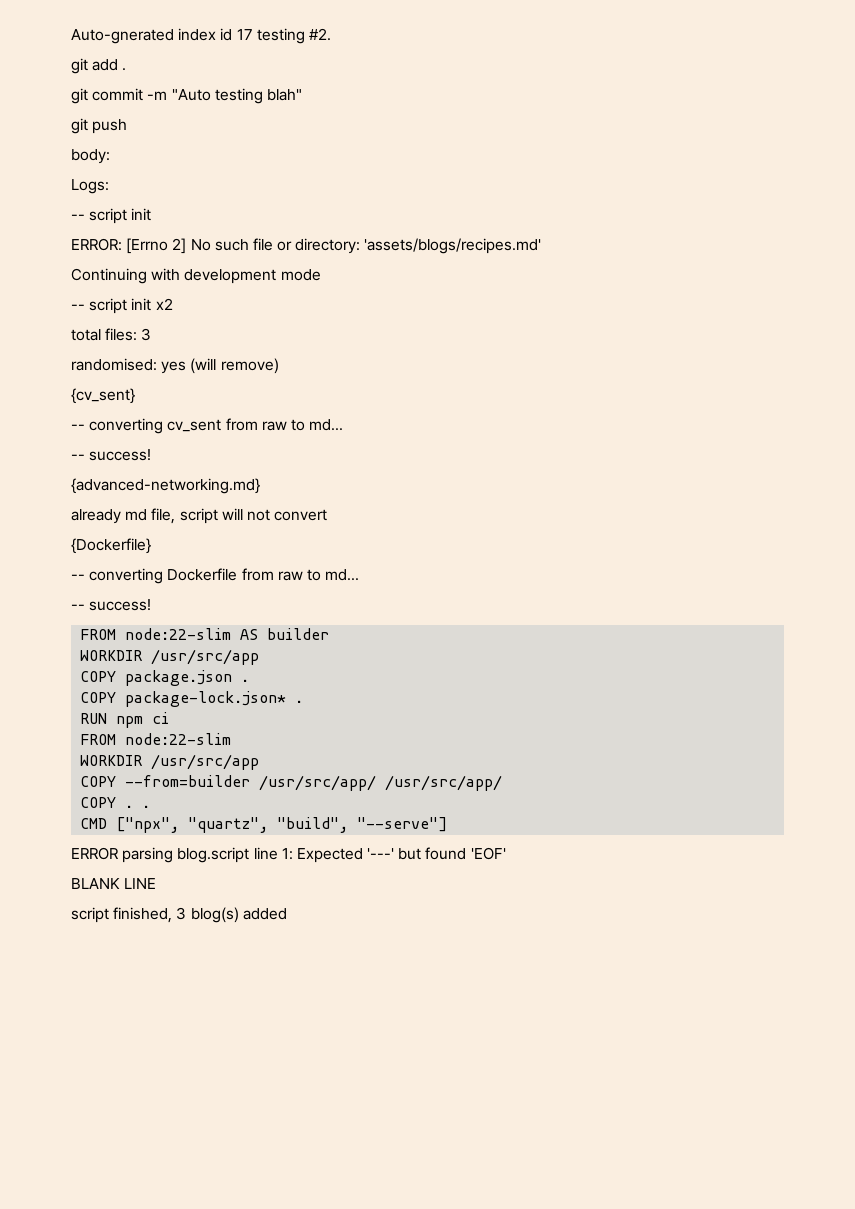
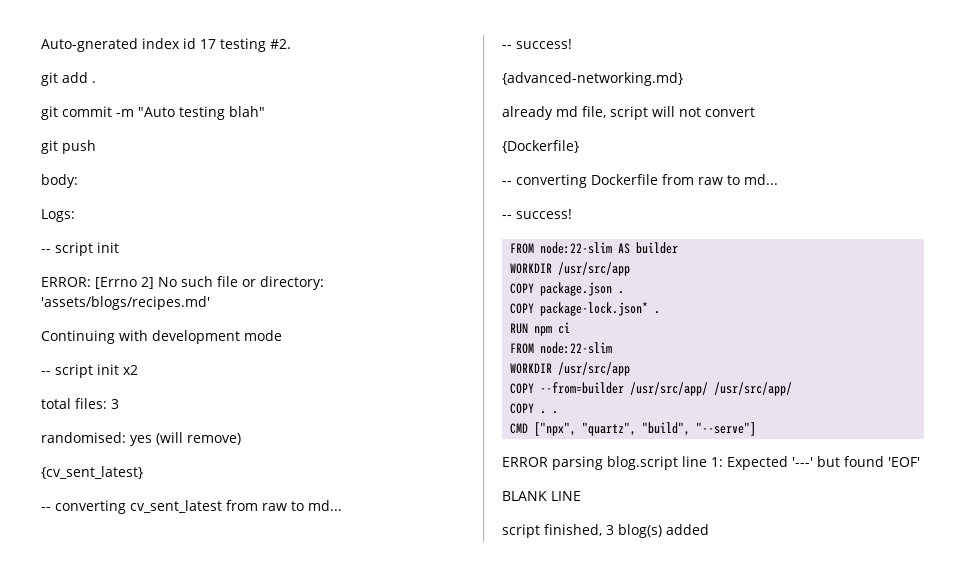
- {cv_sent}
- -- converting cv_sent from raw to md...
+ {cv_sent_latest}
+ -- converting cv_sent_latest from raw to md...

